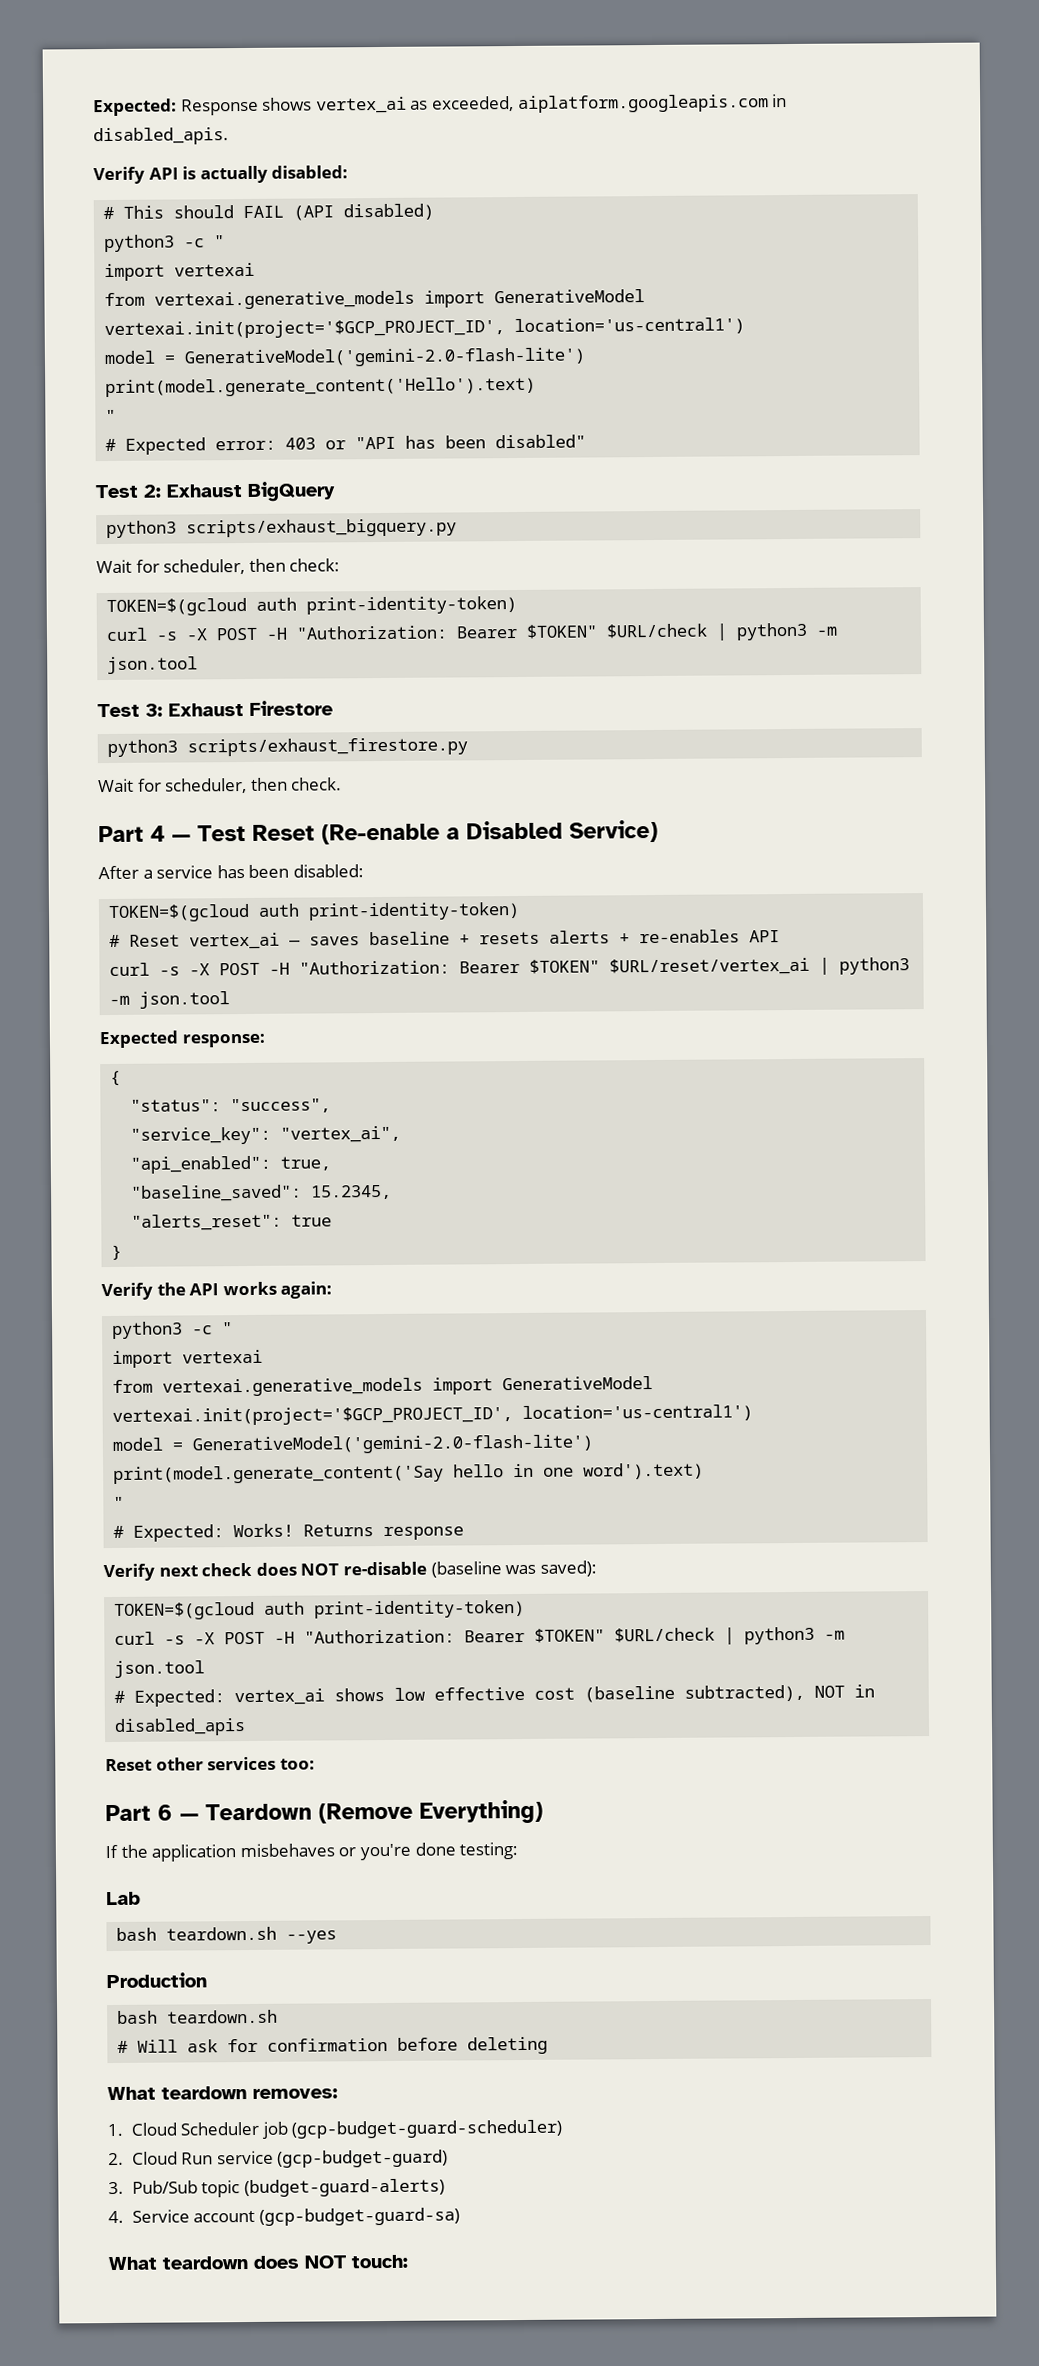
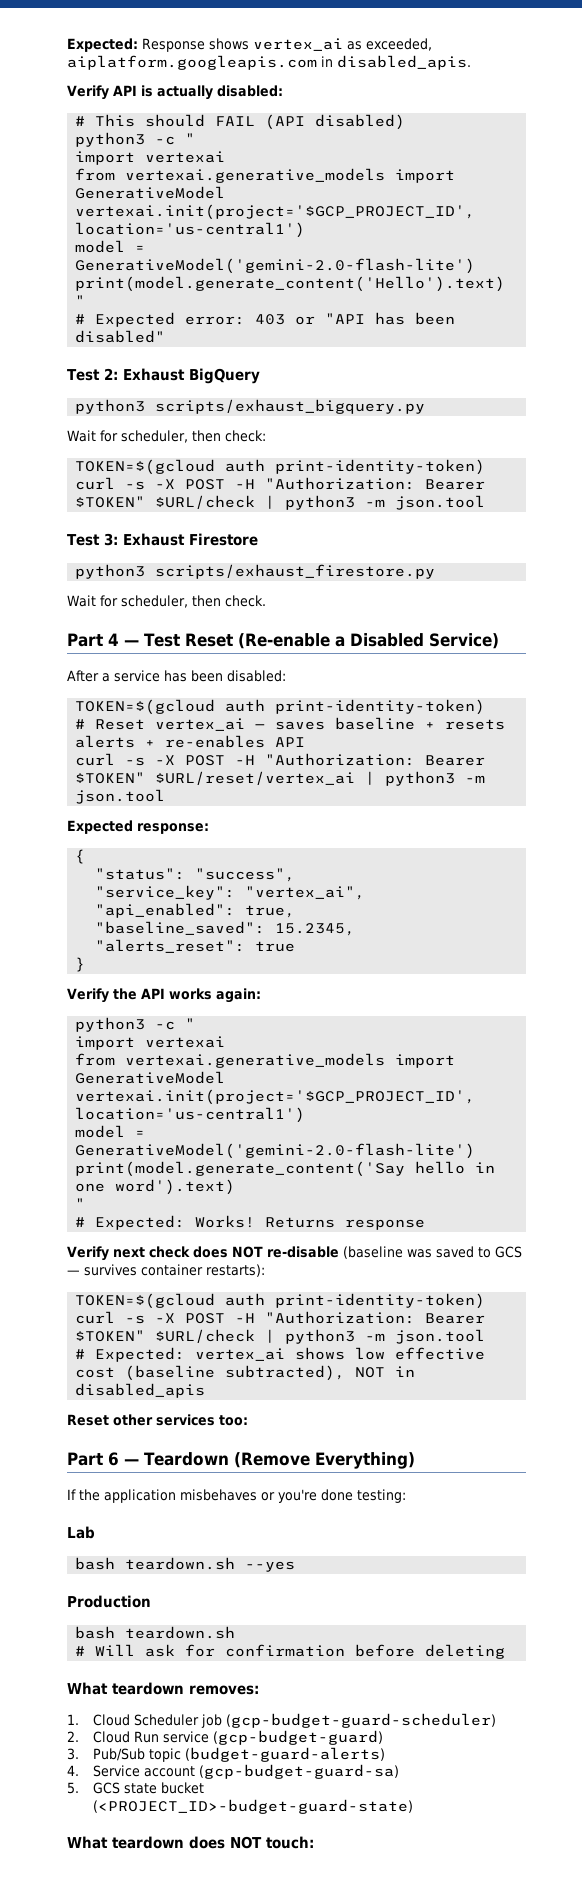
- Verify next check does NOT re-disable (baseline was saved):
+ Verify next check does NOT re-disable (baseline was saved to GCS — survives container restarts):
+ 5. GCS state bucket (<PROJECT_ID>-budget-guard-state)

